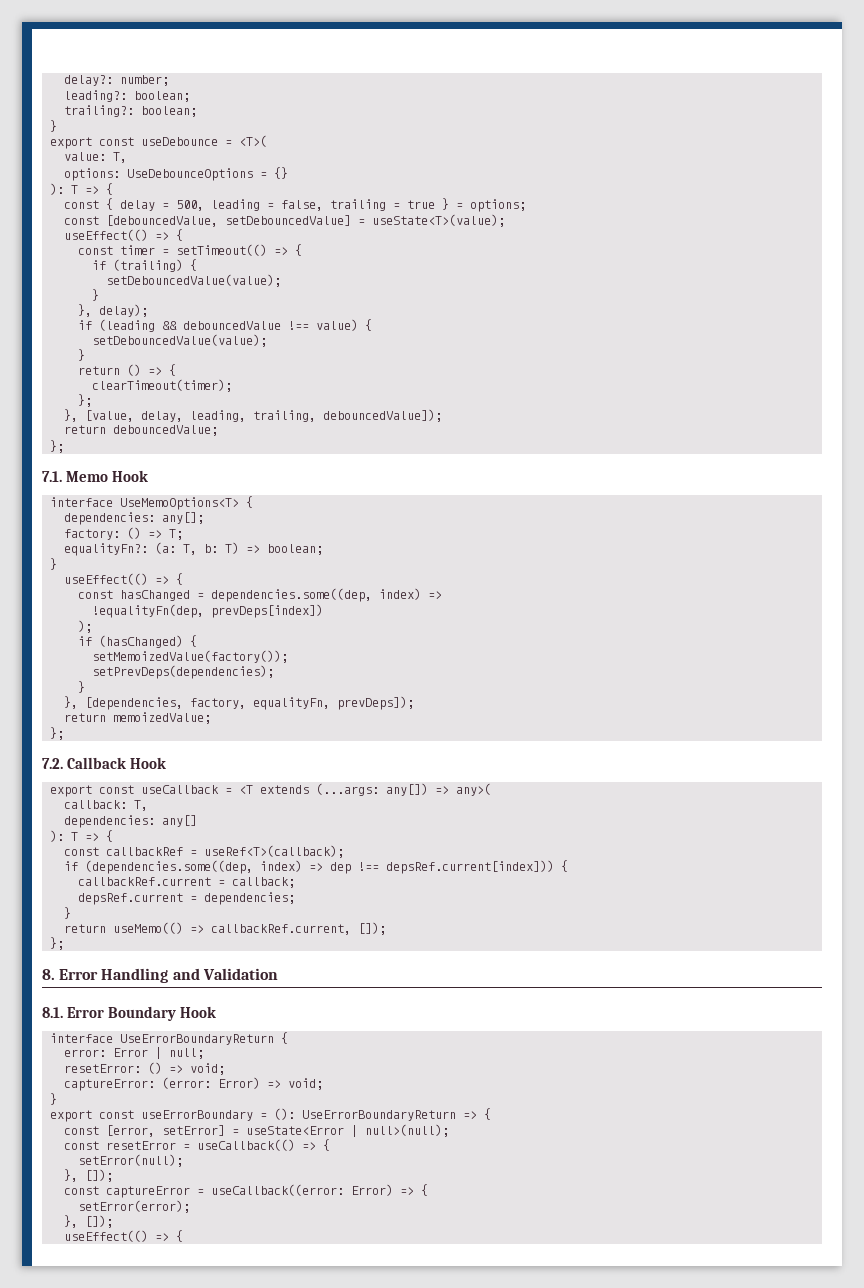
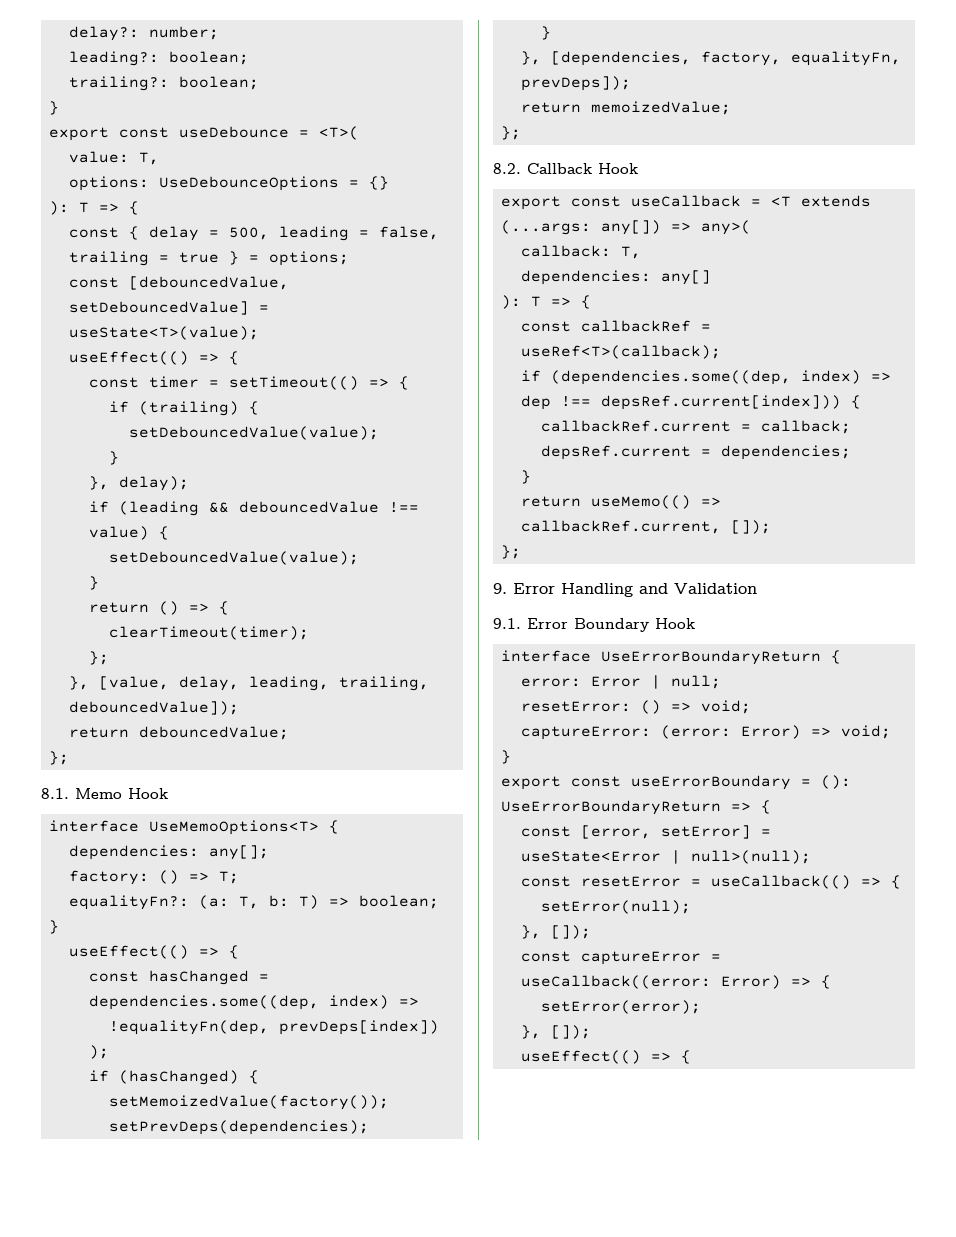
- 7.1. Memo Hook
+ 8.1. Memo Hook
- 7.2. Callback Hook
+ 8.2. Callback Hook
- 8. Error Handling and Validation
+ 9. Error Handling and Validation
- 8.1. Error Boundary Hook
+ 9.1. Error Boundary Hook

